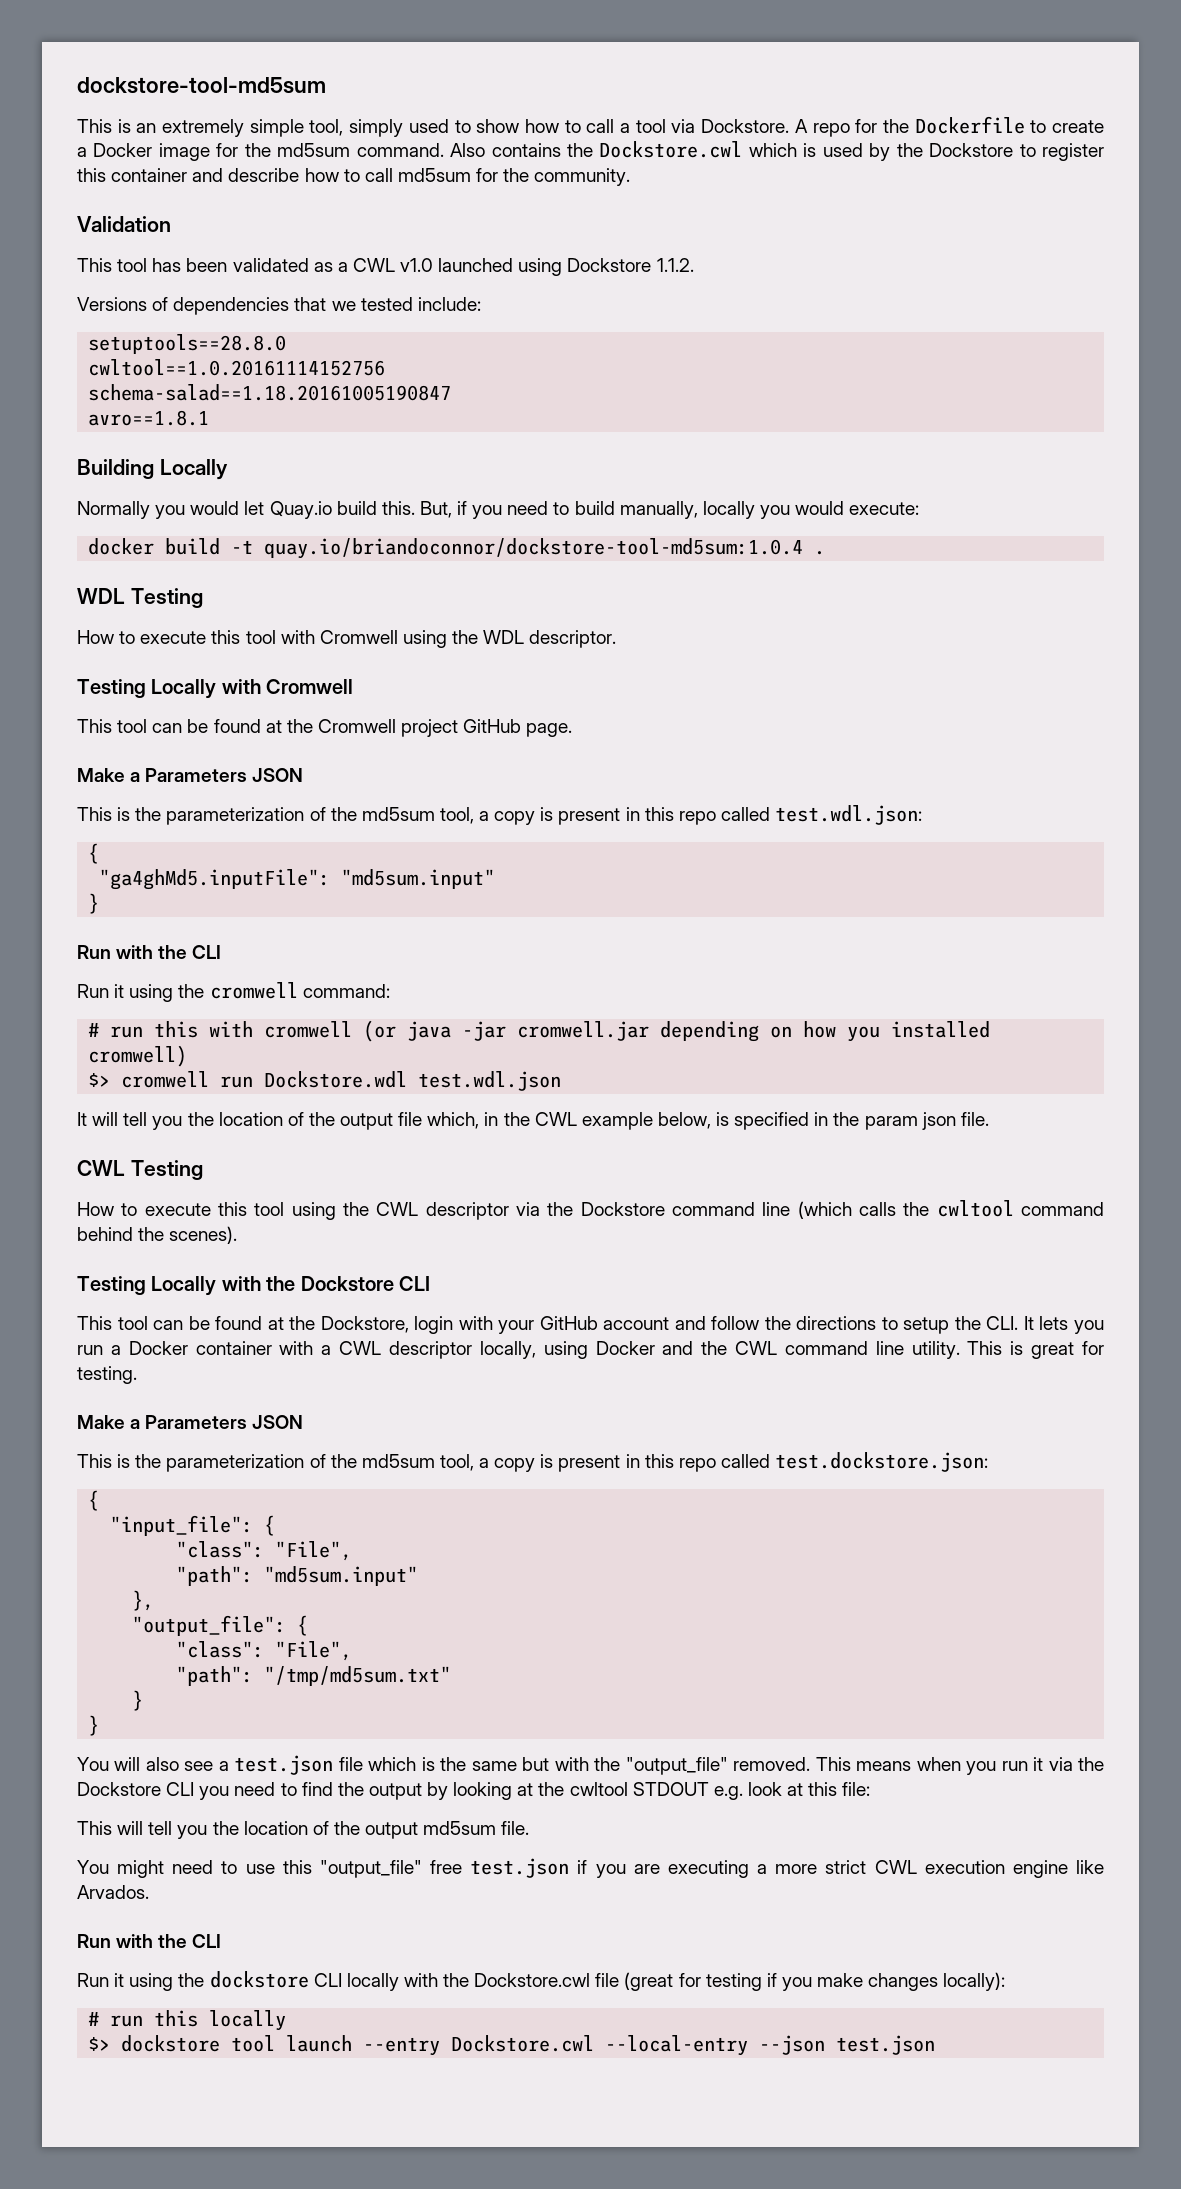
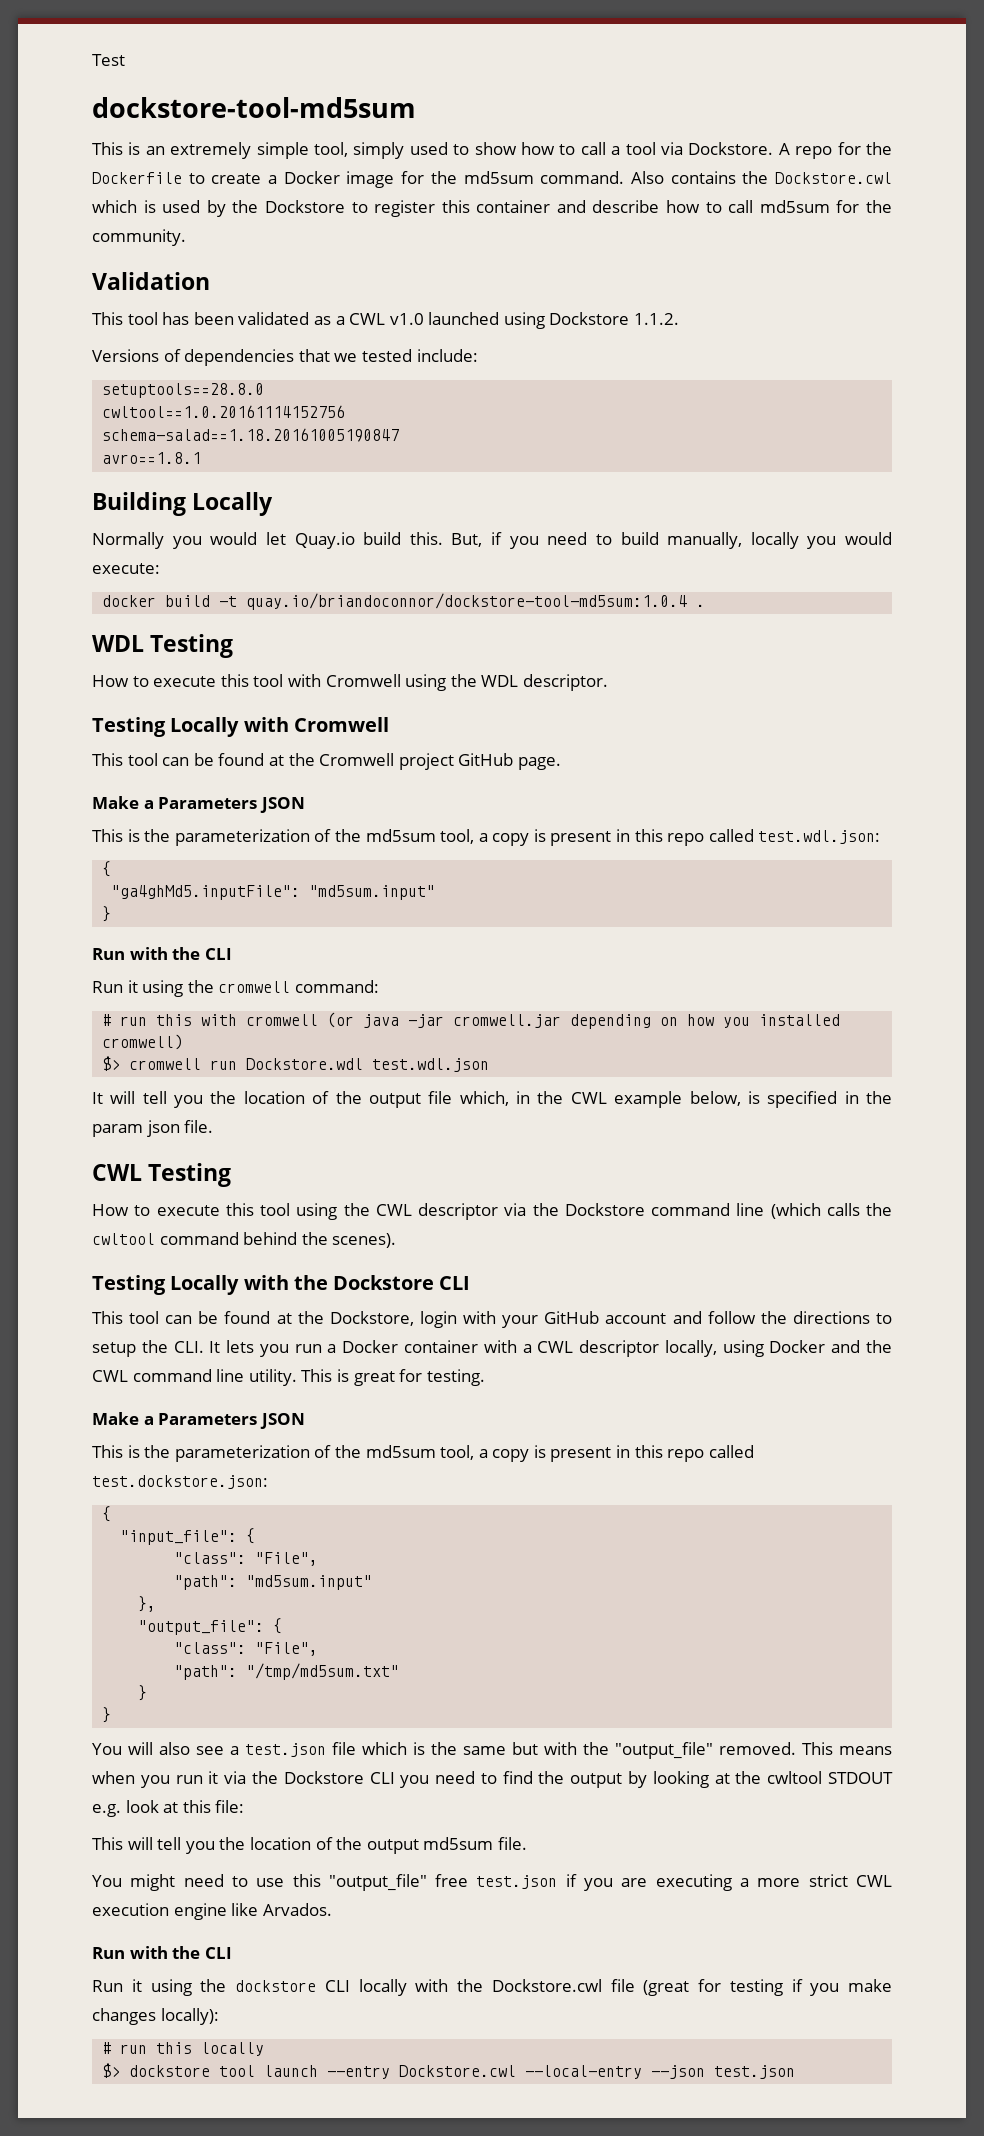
+ Test

